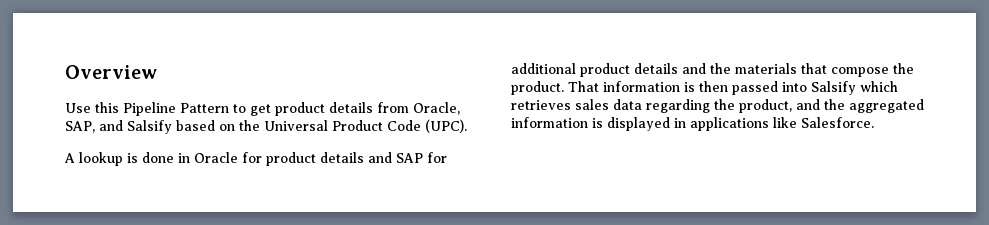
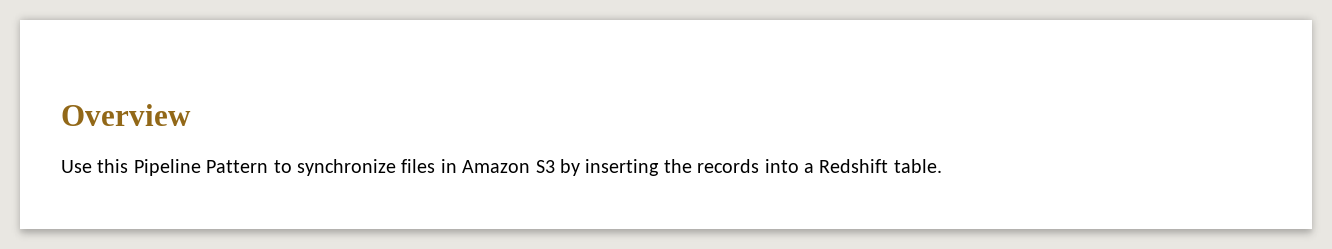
- Use this Pipeline Pattern to get product details from Oracle, SAP, and Salsify based on the Universal Product Code (UPC).
- A lookup is done in Oracle for product details and SAP for additional product details and the materials that compose the product. That information is then passed into Salsify which retrieves sales data regarding the product, and the aggregated information is displayed in applications like Salesforce.
+ Use this Pipeline Pattern to synchronize files in Amazon S3 by inserting the records into a Redshift table.

